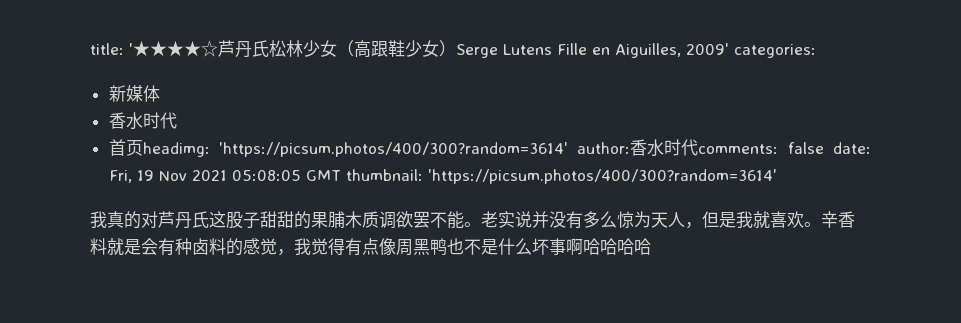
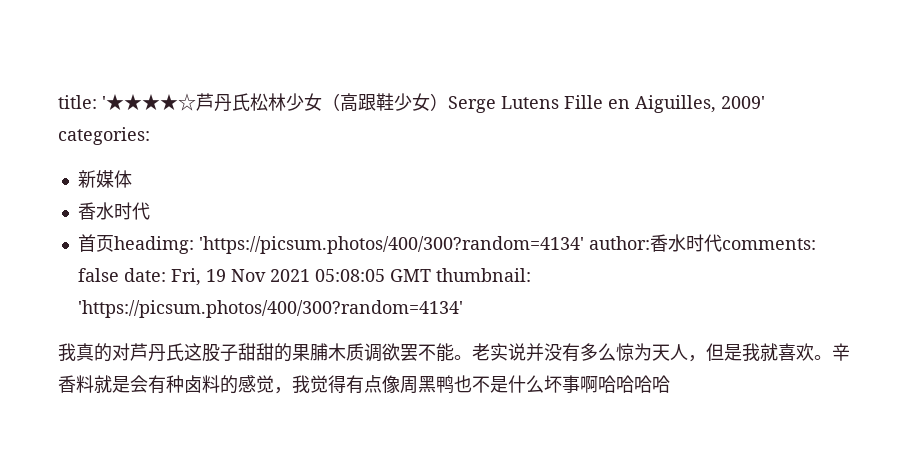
- 首页headimg: 'https://picsum.photos/400/300?random=3614' author:香水时代comments: false date: Fri, 19 Nov 2021 05:08:05 GMT thumbnail: 'https://picsum.photos/400/300?random=3614'
+ 首页headimg: 'https://picsum.photos/400/300?random=4134' author:香水时代comments: false date: Fri, 19 Nov 2021 05:08:05 GMT thumbnail: 'https://picsum.photos/400/300?random=4134'

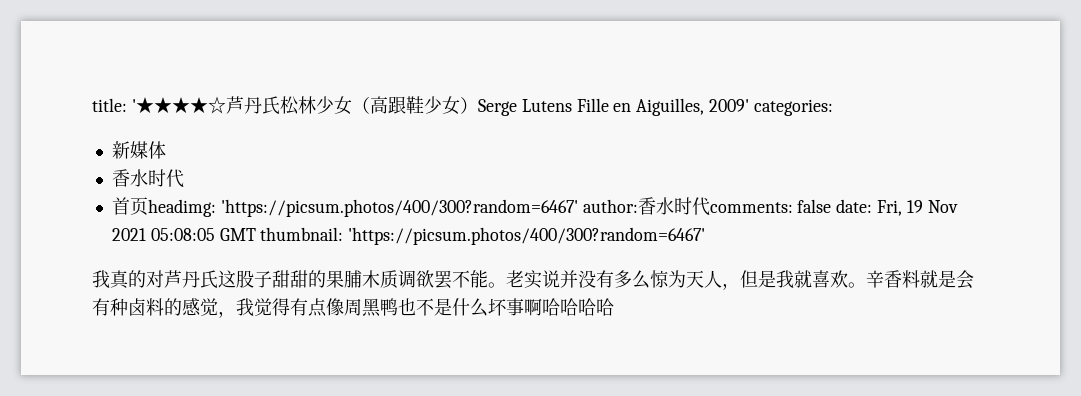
- 首页headimg: 'https://picsum.photos/400/300?random=4134' author:香水时代comments: false date: Fri, 19 Nov 2021 05:08:05 GMT thumbnail: 'https://picsum.photos/400/300?random=4134'
+ 首页headimg: 'https://picsum.photos/400/300?random=6467' author:香水时代comments: false date: Fri, 19 Nov 2021 05:08:05 GMT thumbnail: 'https://picsum.photos/400/300?random=6467'

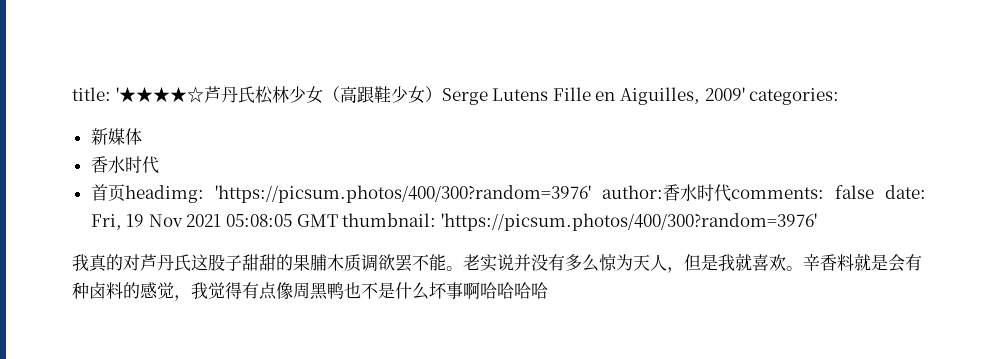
- 首页headimg: 'https://picsum.photos/400/300?random=6467' author:香水时代comments: false date: Fri, 19 Nov 2021 05:08:05 GMT thumbnail: 'https://picsum.photos/400/300?random=6467'
+ 首页headimg: 'https://picsum.photos/400/300?random=3976' author:香水时代comments: false date: Fri, 19 Nov 2021 05:08:05 GMT thumbnail: 'https://picsum.photos/400/300?random=3976'

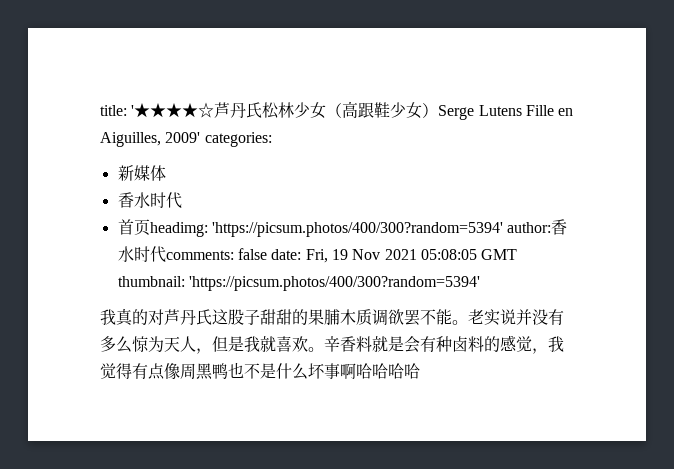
- 首页headimg: 'https://picsum.photos/400/300?random=3976' author:香水时代comments: false date: Fri, 19 Nov 2021 05:08:05 GMT thumbnail: 'https://picsum.photos/400/300?random=3976'
+ 首页headimg: 'https://picsum.photos/400/300?random=5394' author:香水时代comments: false date: Fri, 19 Nov 2021 05:08:05 GMT thumbnail: 'https://picsum.photos/400/300?random=5394'

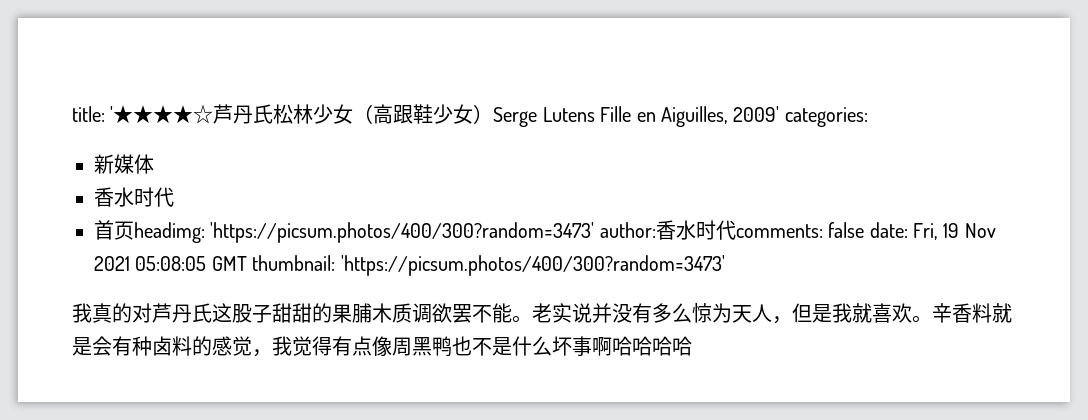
- 首页headimg: 'https://picsum.photos/400/300?random=5394' author:香水时代comments: false date: Fri, 19 Nov 2021 05:08:05 GMT thumbnail: 'https://picsum.photos/400/300?random=5394'
+ 首页headimg: 'https://picsum.photos/400/300?random=3473' author:香水时代comments: false date: Fri, 19 Nov 2021 05:08:05 GMT thumbnail: 'https://picsum.photos/400/300?random=3473'

